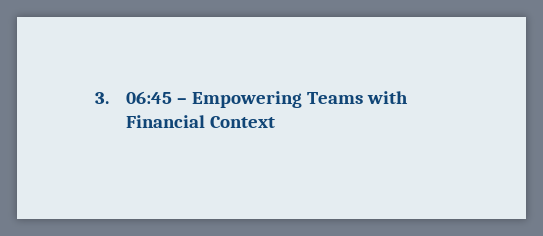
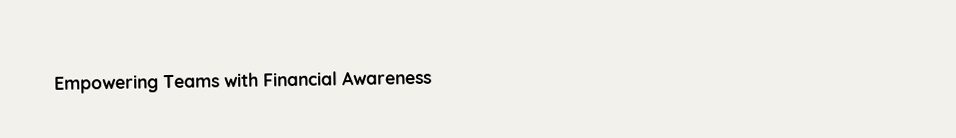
- 3. 06:45 – Empowering Teams with Financial Context
+ Empowering Teams with Financial Awareness

